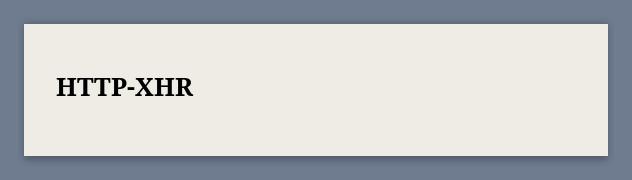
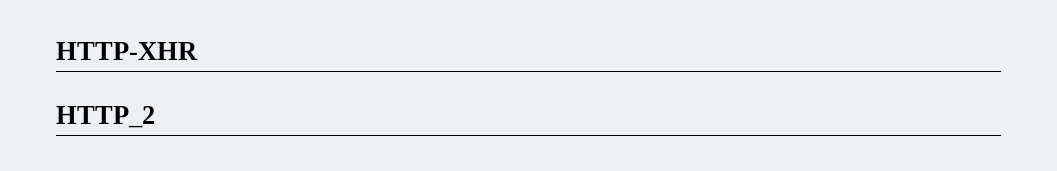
+ HTTP_2

